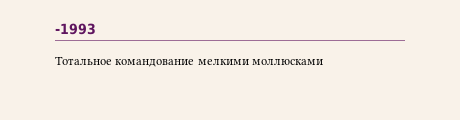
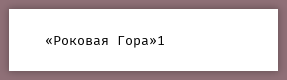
- -1993
- Тотальное командование мелкими моллюсками
+ «Роковая Гора»1

